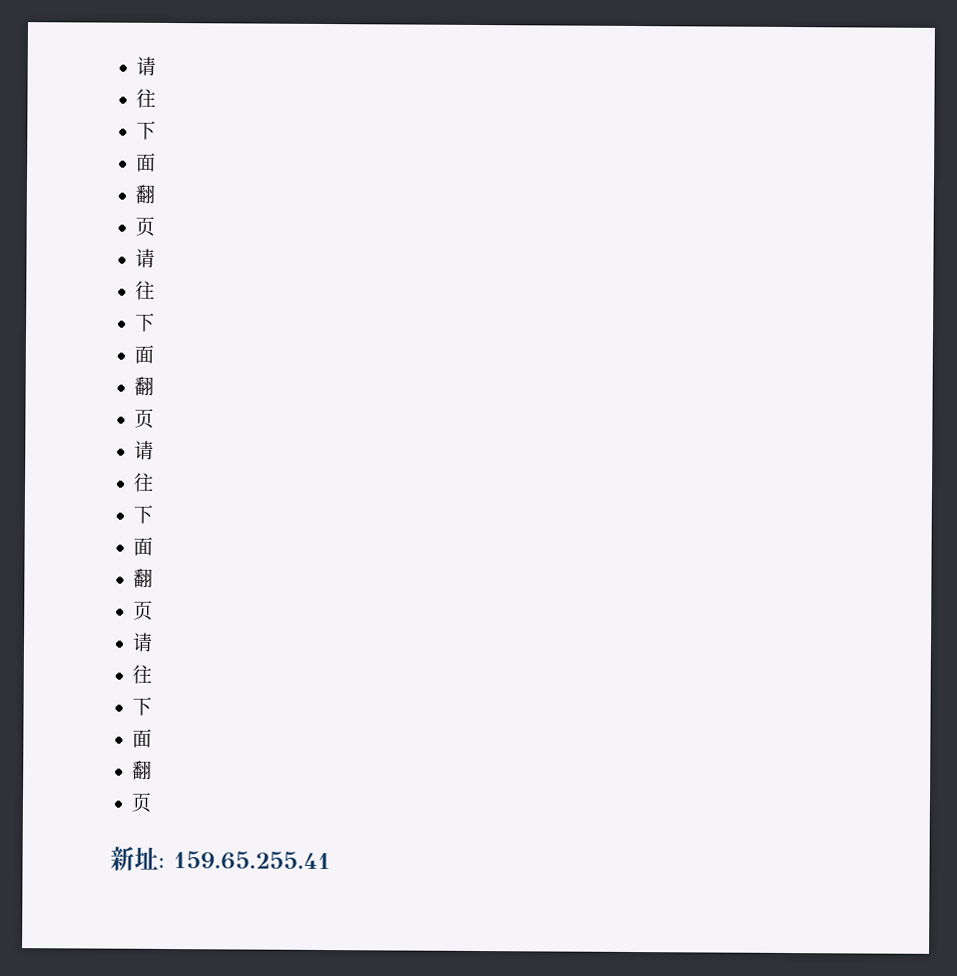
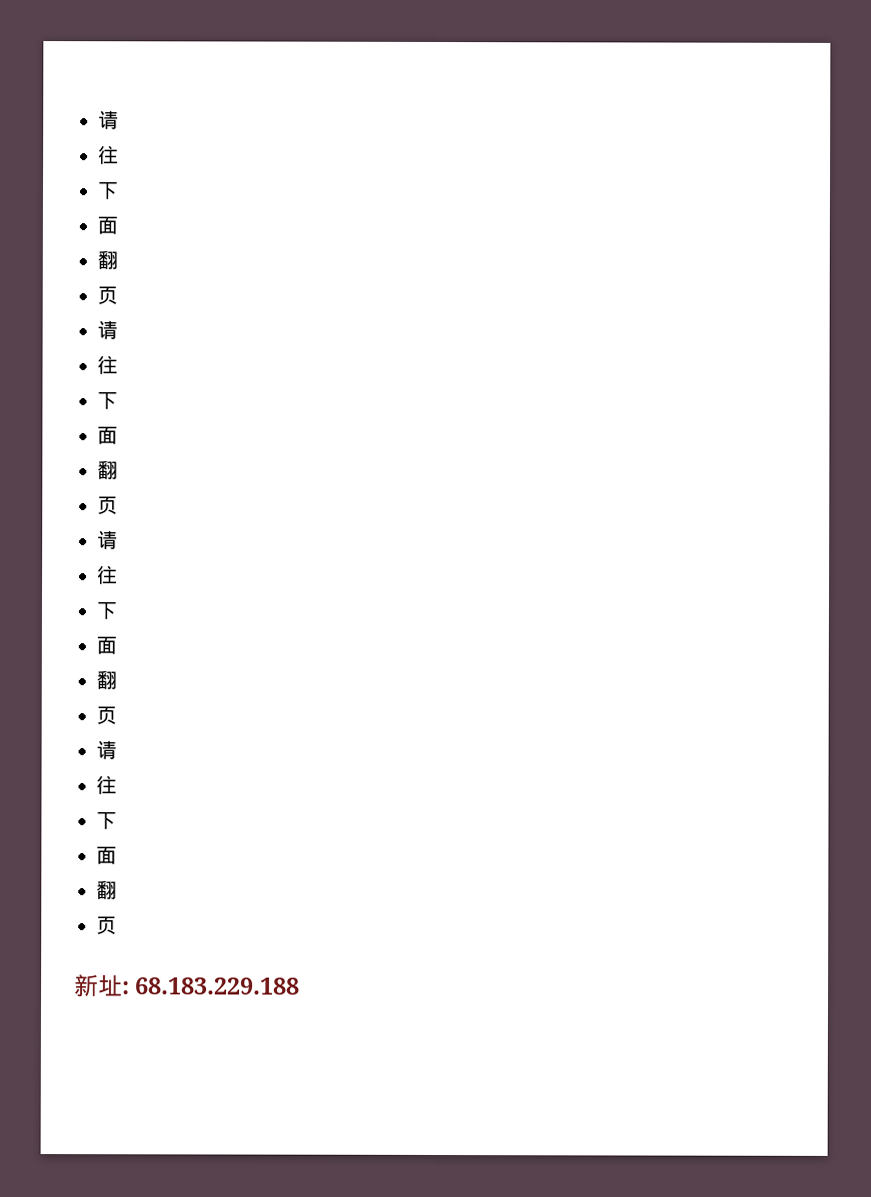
- 新址: 159.65.255.41
+ 新址: 68.183.229.188

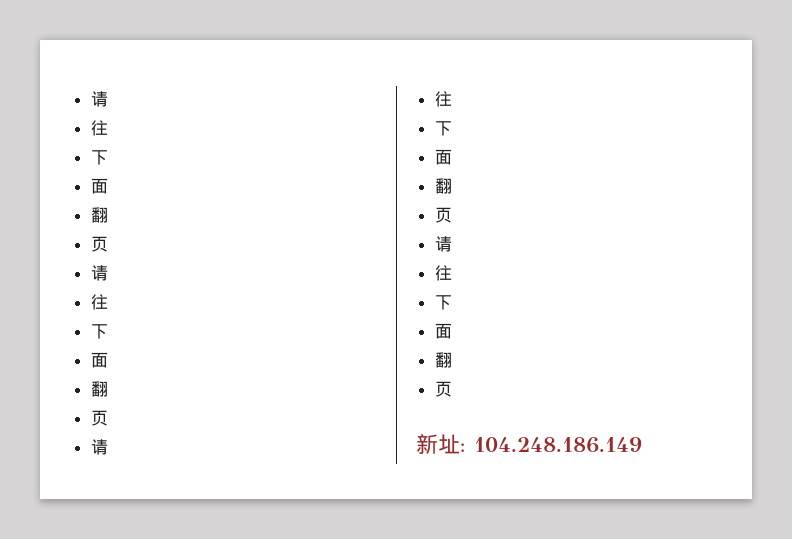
- 新址: 68.183.229.188
+ 新址: 104.248.186.149

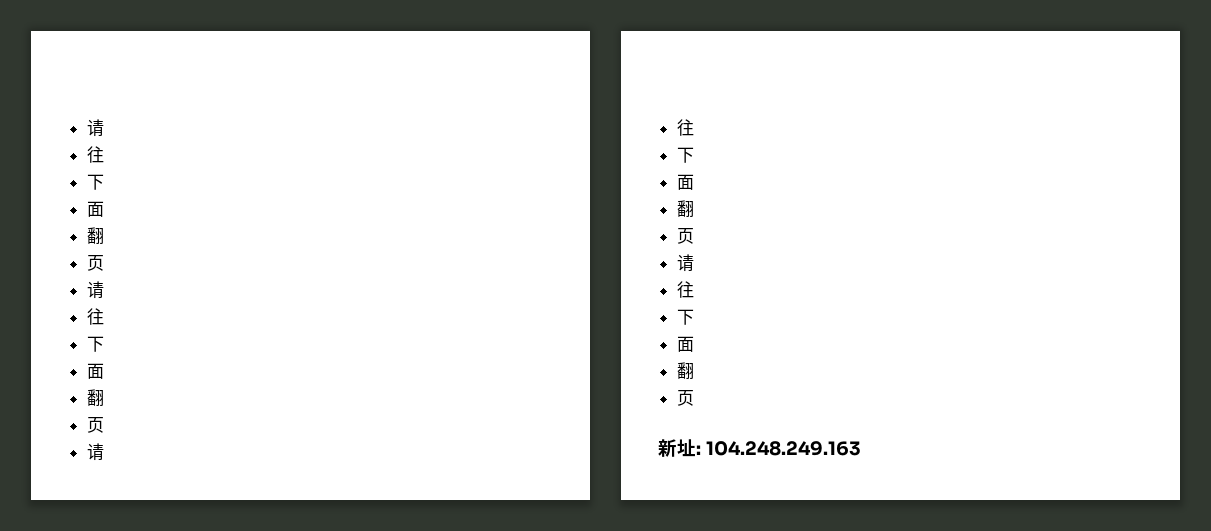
- 新址: 104.248.186.149
+ 新址: 104.248.249.163

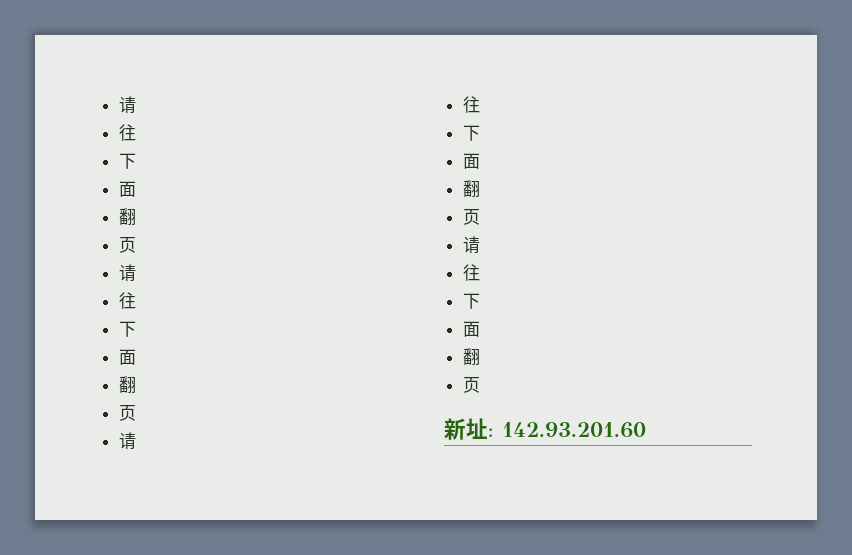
- 新址: 104.248.249.163
+ 新址: 142.93.201.60

